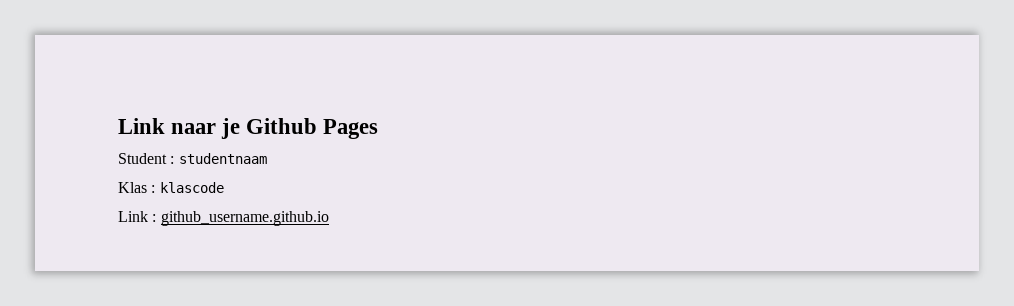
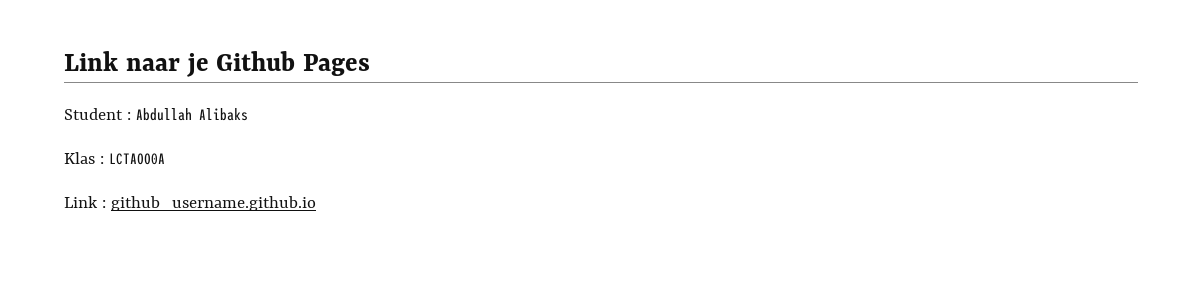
- Student : studentnaam
+ Student : Abdullah Alibaks
- Klas : klascode
+ Klas : LCTAOO0A

